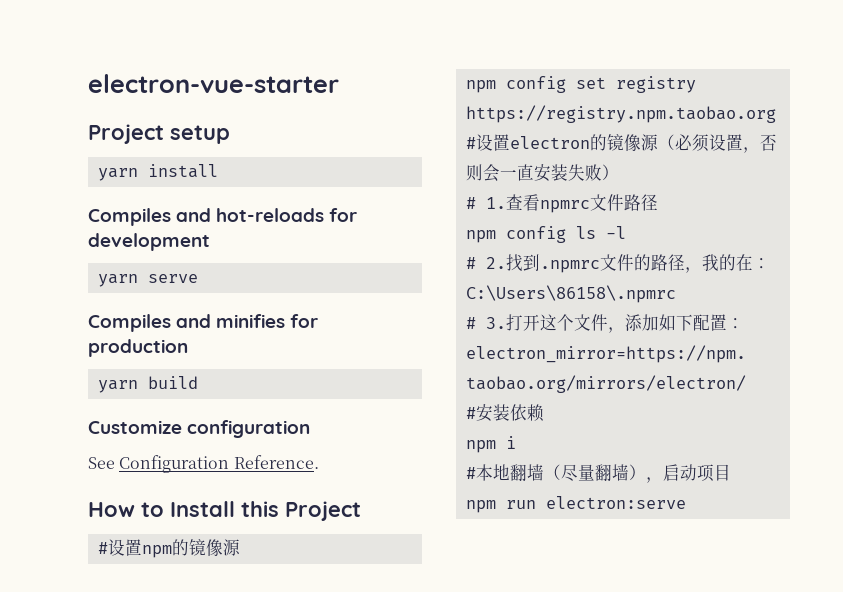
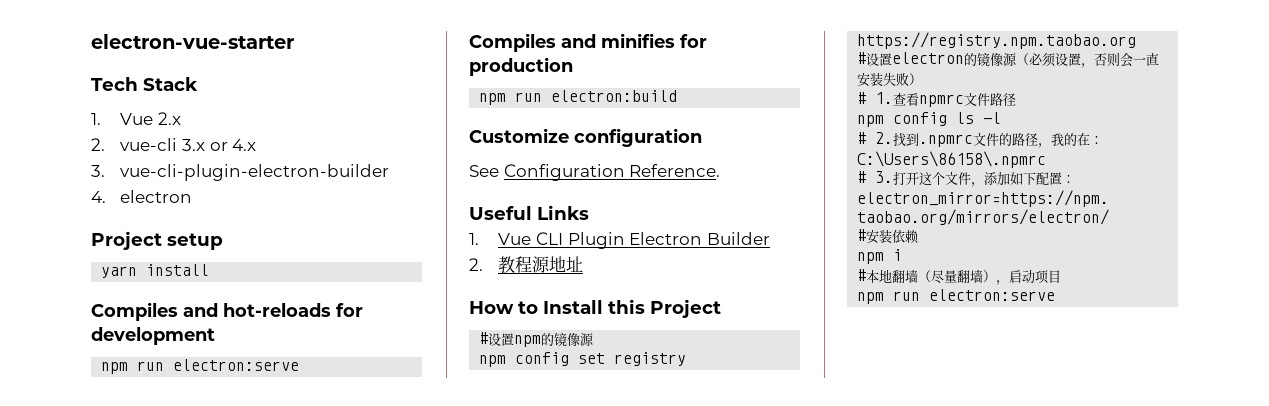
+ Tech Stack
+ 1. Vue 2.x
+ 2. vue-cli 3.x or 4.x
+ 3. vue-cli-plugin-electron-builder
+ 4. electron
  Compiles and hot-reloads for development
- yarn serve
+ npm run electron:serve
- yarn build
+ npm run electron:build
+ Useful Links
+ 1. Vue CLI Plugin Electron Builder
+ 2.教程源地址

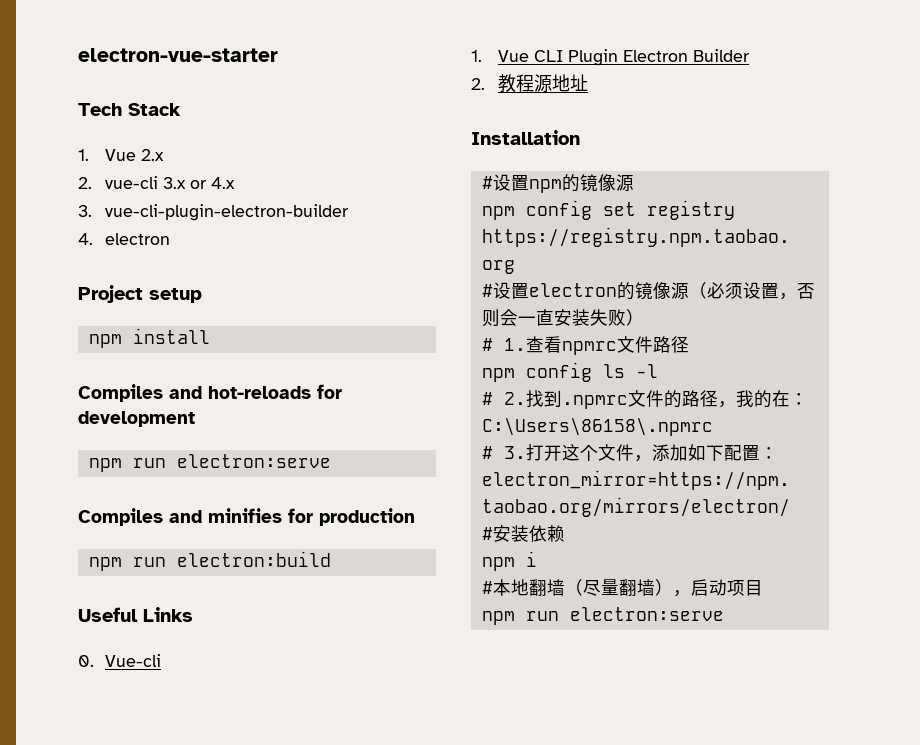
- yarn install
+ npm install
- Customize configuration
- See Configuration Reference.
+ 0. Vue-cli
- How to Install this Project
+ Installation

